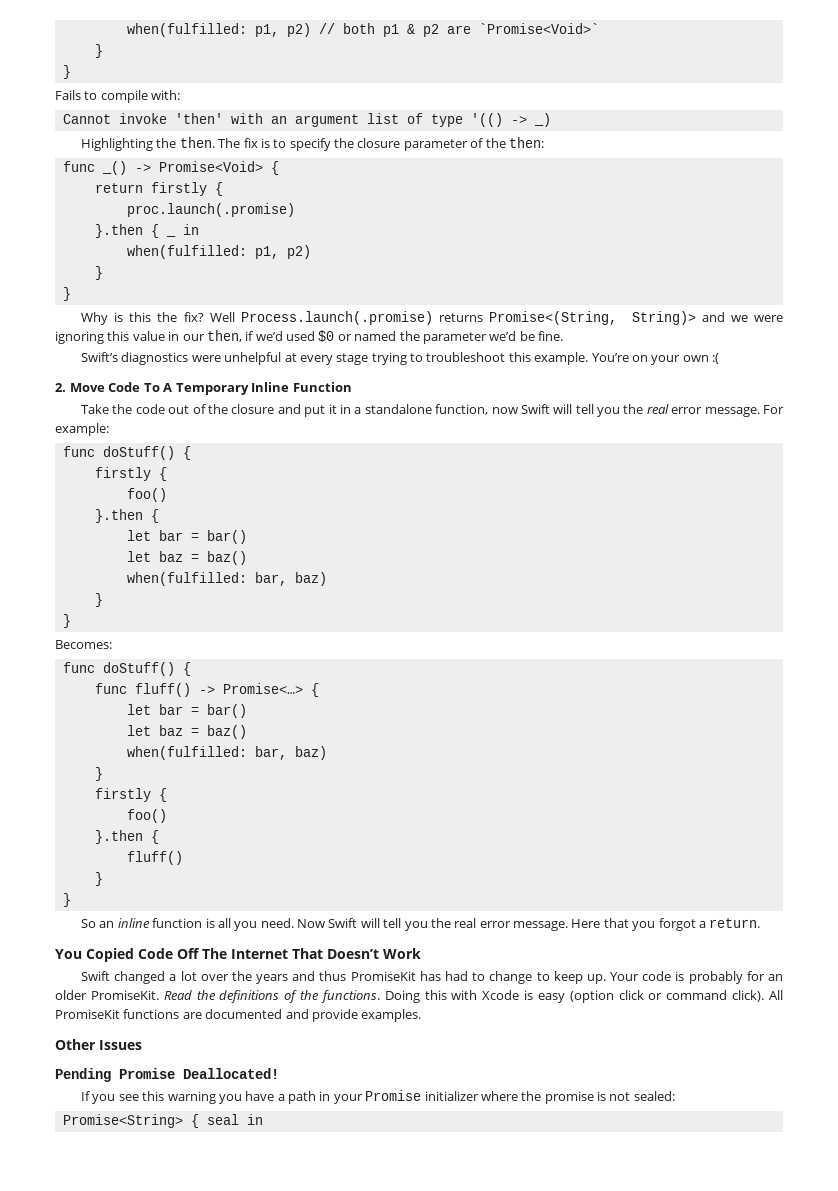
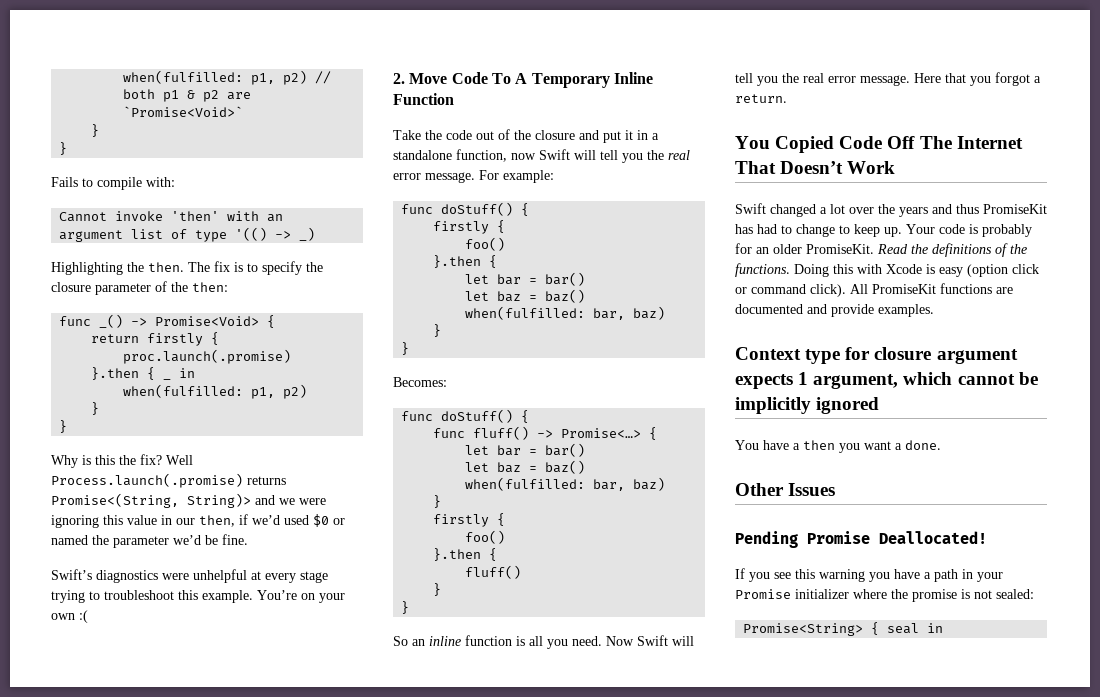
+ Context type for closure argument expects 1 argument, which cannot be implicitly ignored
+ You have a then you want a done.

